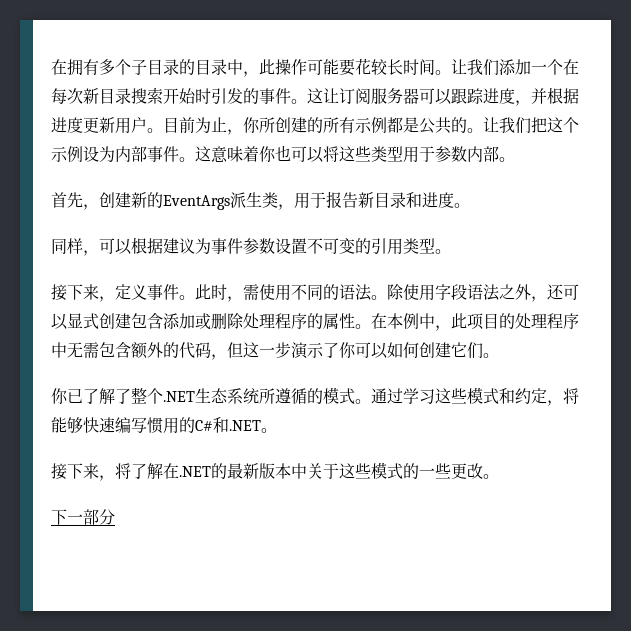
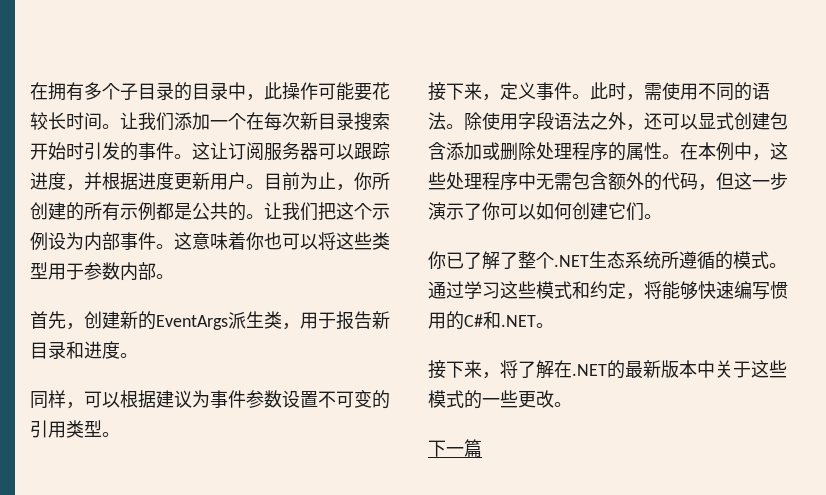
- 在本例中，此项目的处理程序中无需包含额外的代码，但这一步演示了你可以如何创建它们。
+ 在本例中，这些处理程序中无需包含额外的代码，但这一步演示了你可以如何创建它们。
- 下一部分
+ 下一篇

